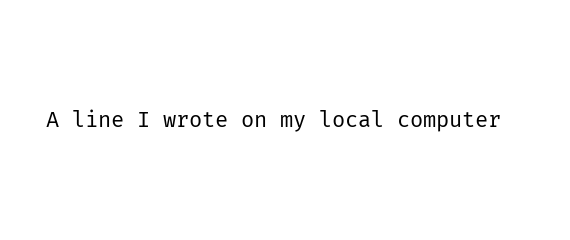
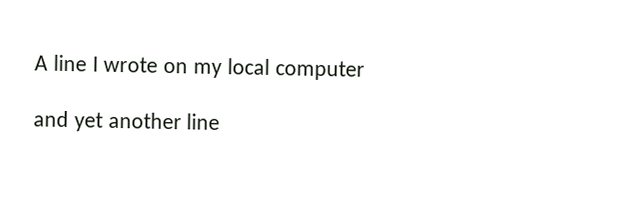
+ and yet another line

